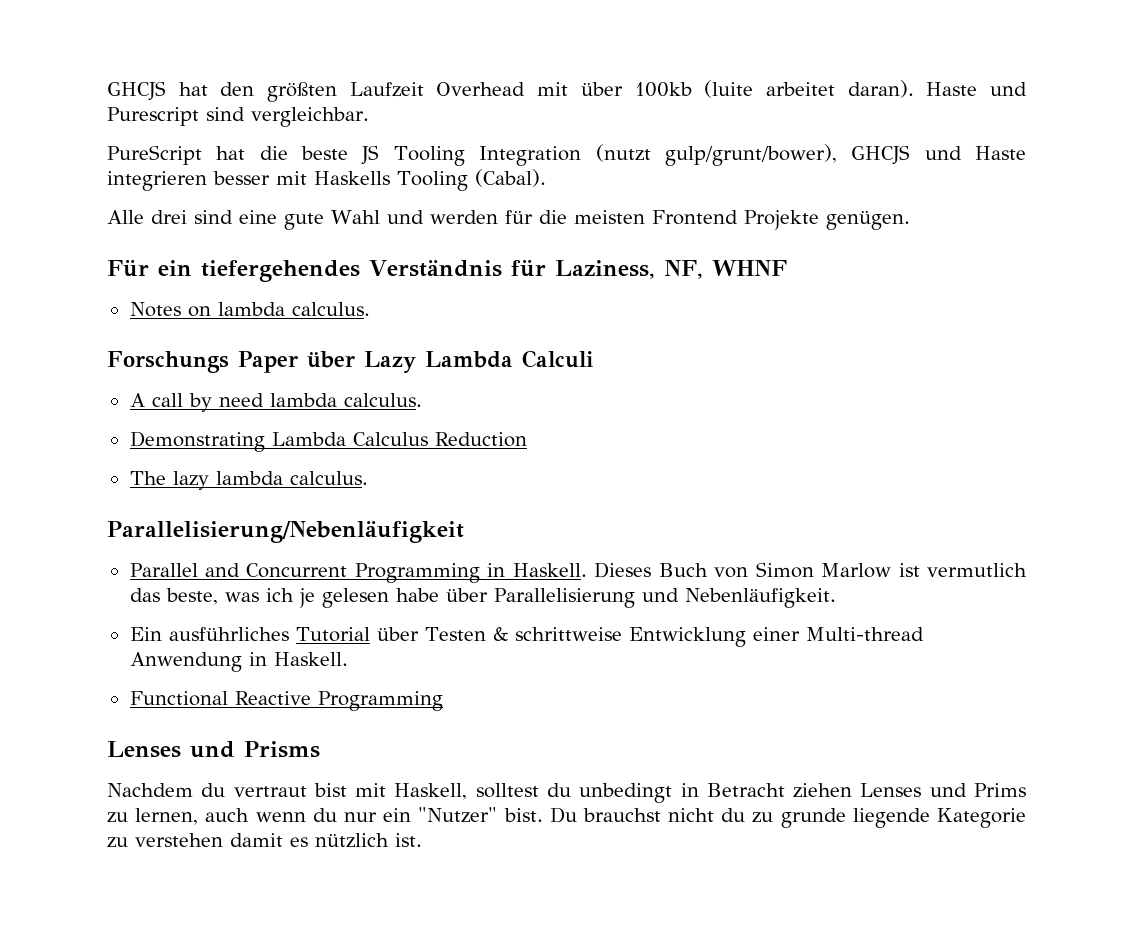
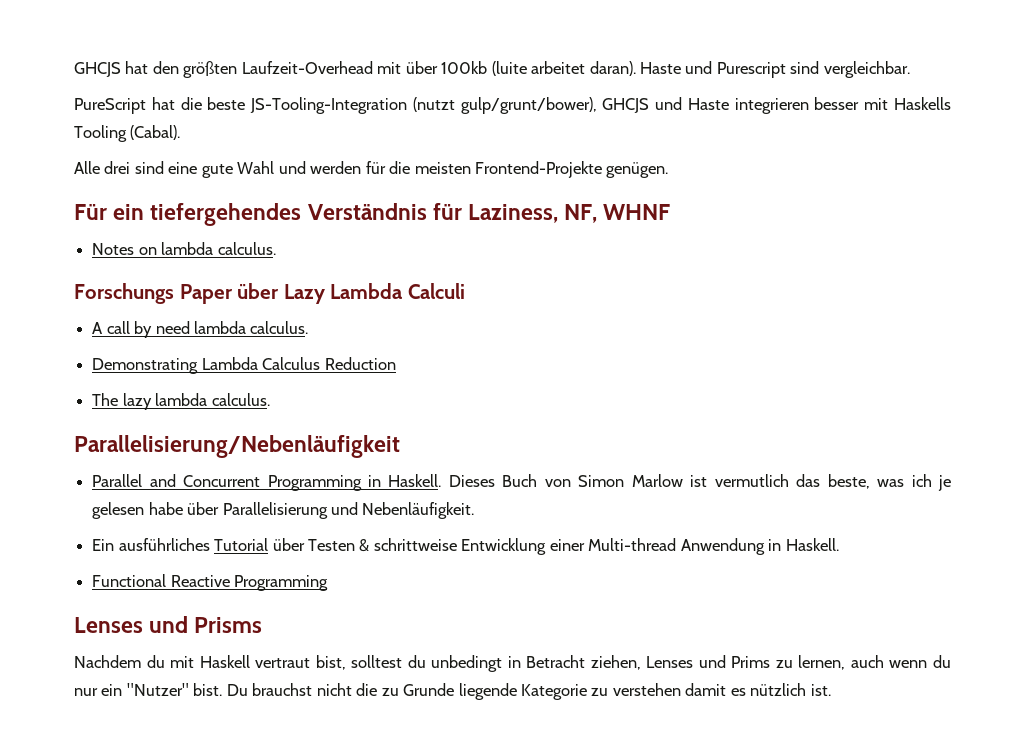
- GHCJS hat den größten Laufzeit Overhead mit über 100kb (luite arbeitet daran).
+ GHCJS hat den größten Laufzeit-Overhead mit über 100kb (luite arbeitet daran).
- PureScript hat die beste JS Tooling Integration (nutzt gulp/grunt/bower), GHCJS und Haste integrieren besser mit Haskells Tooling (Cabal).
+ PureScript hat die beste JS-Tooling-Integration (nutzt gulp/grunt/bower), GHCJS und Haste integrieren besser mit Haskells Tooling (Cabal).
- Alle drei sind eine gute Wahl und werden für die meisten Frontend Projekte genügen.
+ Alle drei sind eine gute Wahl und werden für die meisten Frontend-Projekte genügen.
- Nachdem du vertraut bist mit Haskell, solltest du unbedingt in Betracht ziehen Lenses und Prims zu lernen, auch wenn du nur ein "Nutzer" bist.
+ Nachdem du mit Haskell vertraut bist, solltest du unbedingt in Betracht ziehen, Lenses und Prims zu lernen, auch wenn du nur ein "Nutzer" bist.
- Du brauchst nicht du zu grunde liegende Kategorie zu verstehen damit es nützlich ist.
+ Du brauchst nicht die zu Grunde liegende Kategorie zu verstehen damit es nützlich ist.

